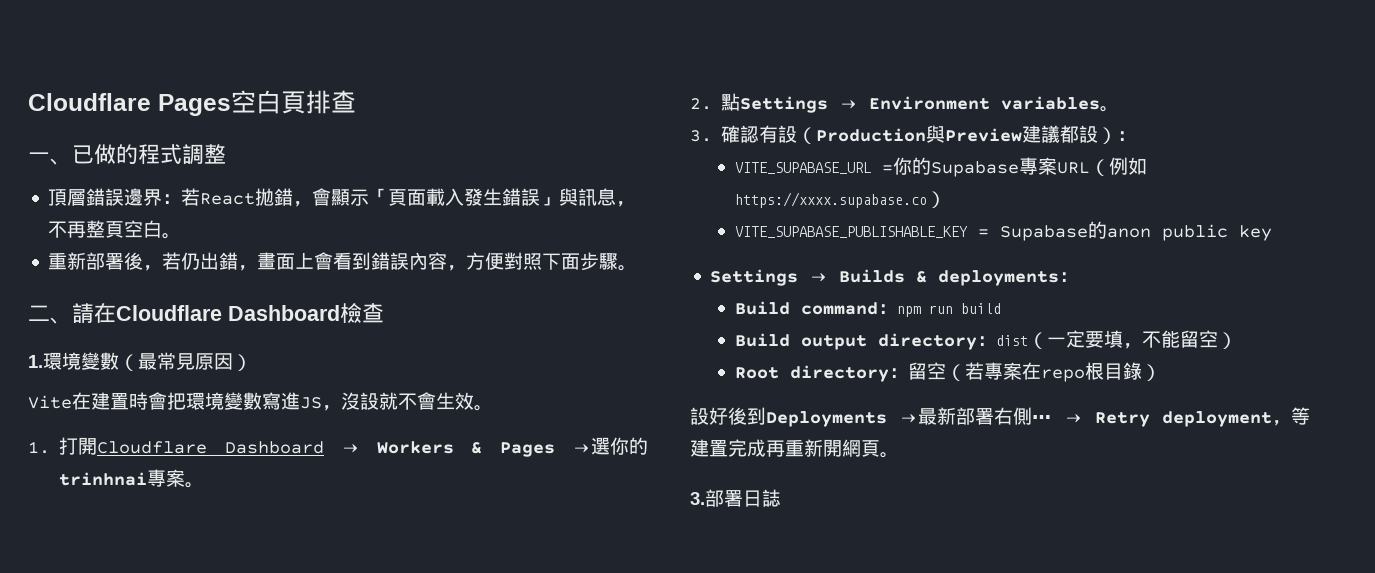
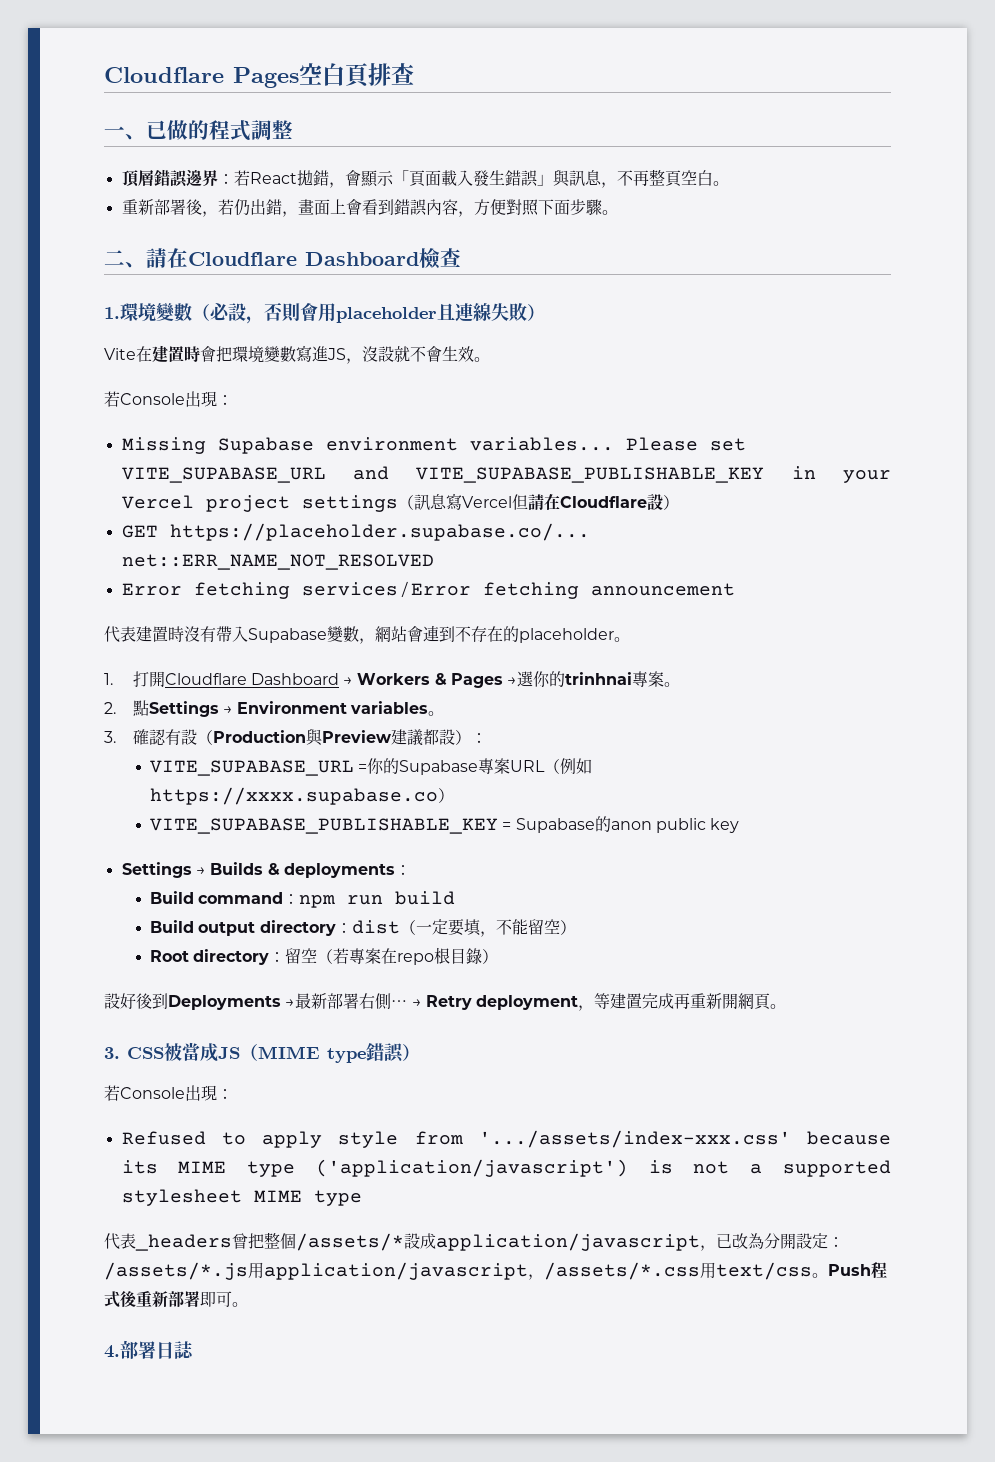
- 1.環境變數（最常見原因）
+ 1.環境變數（必設，否則會用placeholder且連線失敗）
  Vite在建置時會把環境變數寫進JS，沒設就不會生效。
+ 若Console出現：
+ Missing Supabase environment variables... Please set VITE_SUPABASE_URL and VITE_SUPABASE_PUBLISHABLE_KEY in your Vercel project settings（訊息寫Vercel但請在Cloudflare設）
+ GET https://placeholder.supabase.co/... net::ERR_NAME_NOT_RESOLVED
+ Error fetching services / Error fetching announcement
+ 代表建置時沒有帶入Supabase變數，網站會連到不存在的placeholder。
- 3.部署日誌
+ 3. CSS被當成JS（MIME type錯誤）
+ 若Console出現：
+ Refused to apply style from '.../assets/index-xxx.css' because its MIME type ('application/javascript') is not a supported stylesheet MIME type
+ 代表_headers曾把整個/assets/*設成application/javascript，已改為分開設定：/assets/*.js用application/javascript，/assets/*.css用text/css。Push程式後重新部署即可。
+ 4.部署日誌

